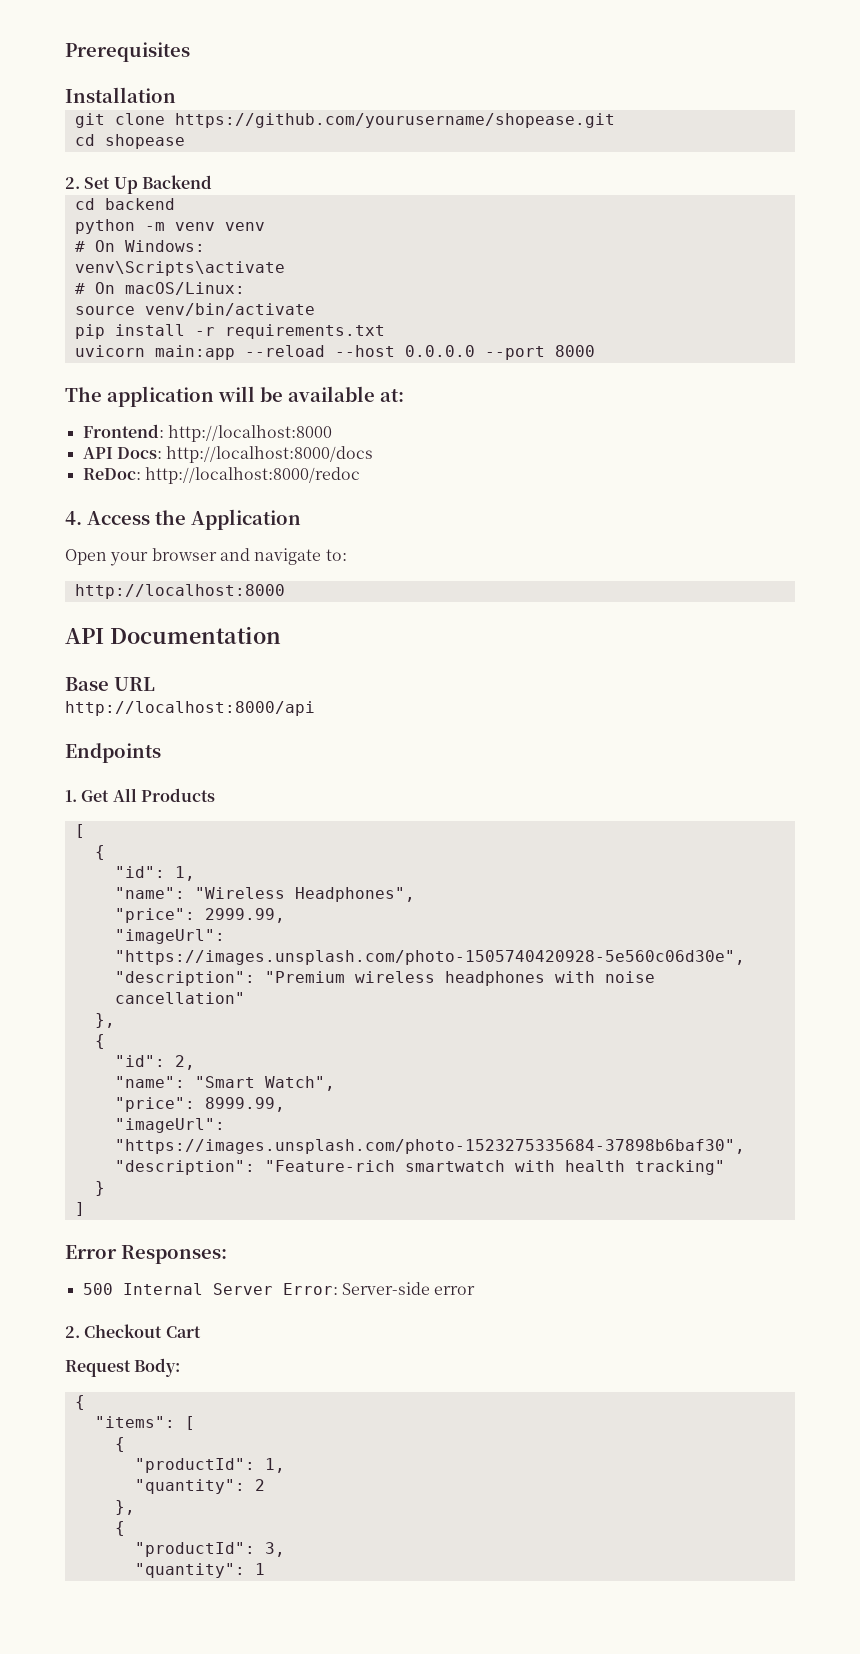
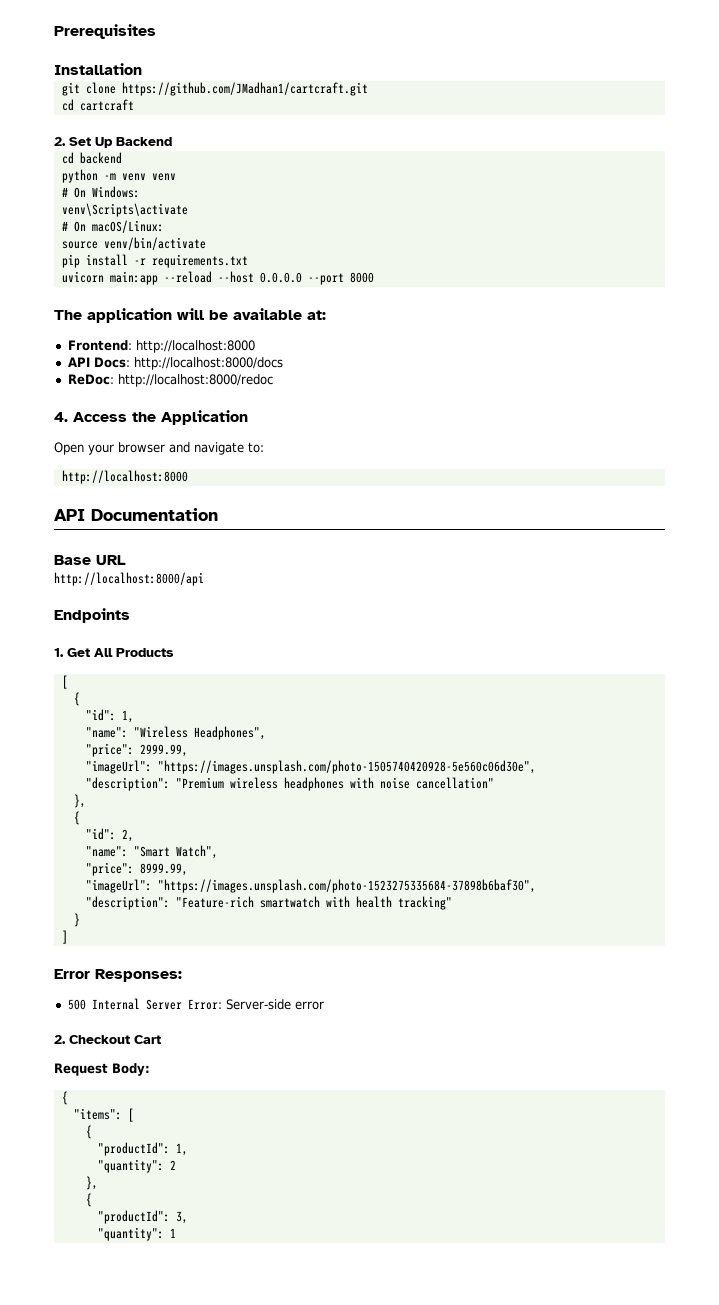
- git clone https://github.com/yourusername/shopease.git
- cd shopease
+ git clone https://github.com/JMadhan1/cartcraft.git
+ cd cartcraft

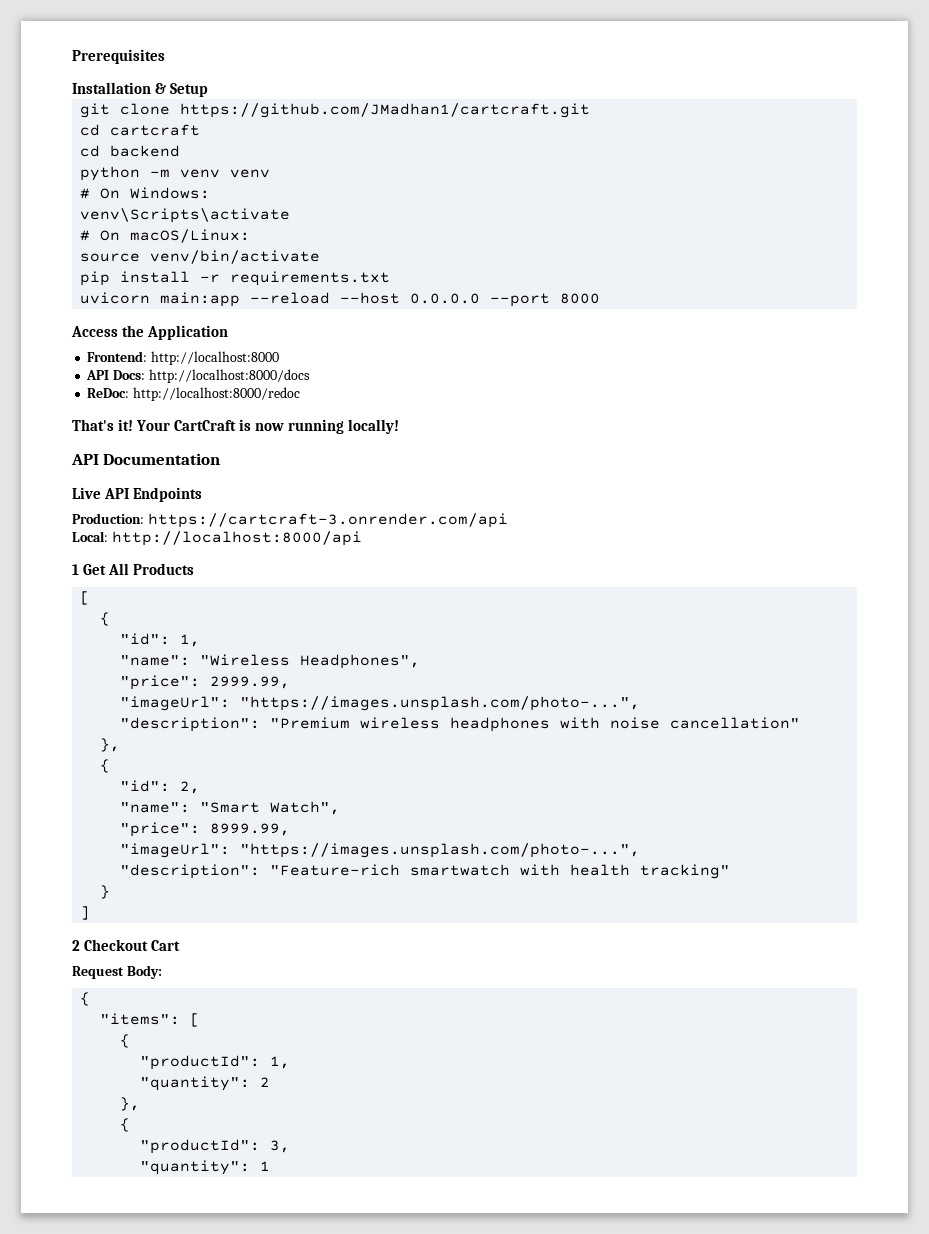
- Installation
+ Installation & Setup
- 2. Set Up Backend
- The application will be available at:
+ Access the Application
- 4. Access the Application
- Open your browser and navigate to:
- http://localhost:8000
+ That's it! Your CartCraft is now running locally!
  API Documentation
- Base URL
- http://localhost:8000/api
+ Live API Endpoints
+ Production: https://cartcraft-3.onrender.com/api
+ Local: http://localhost:8000/api
- Endpoints
- 1. Get All Products
+ 1 Get All Products
  "price": 2999.99,
- "imageUrl": "https://images.unsplash.com/photo-1505740420928-5e560c06d30e",
+ "imageUrl": "https://images.unsplash.com/photo-...",
  "price": 8999.99,
- "imageUrl": "https://images.unsplash.com/photo-1523275335684-37898b6baf30",
+ "imageUrl": "https://images.unsplash.com/photo-...",
- Error Responses:
- 500 Internal Server Error: Server-side error
- 2. Checkout Cart
+ 2 Checkout Cart

